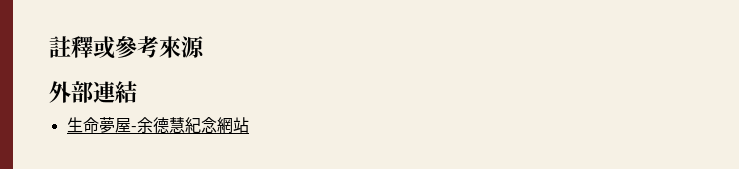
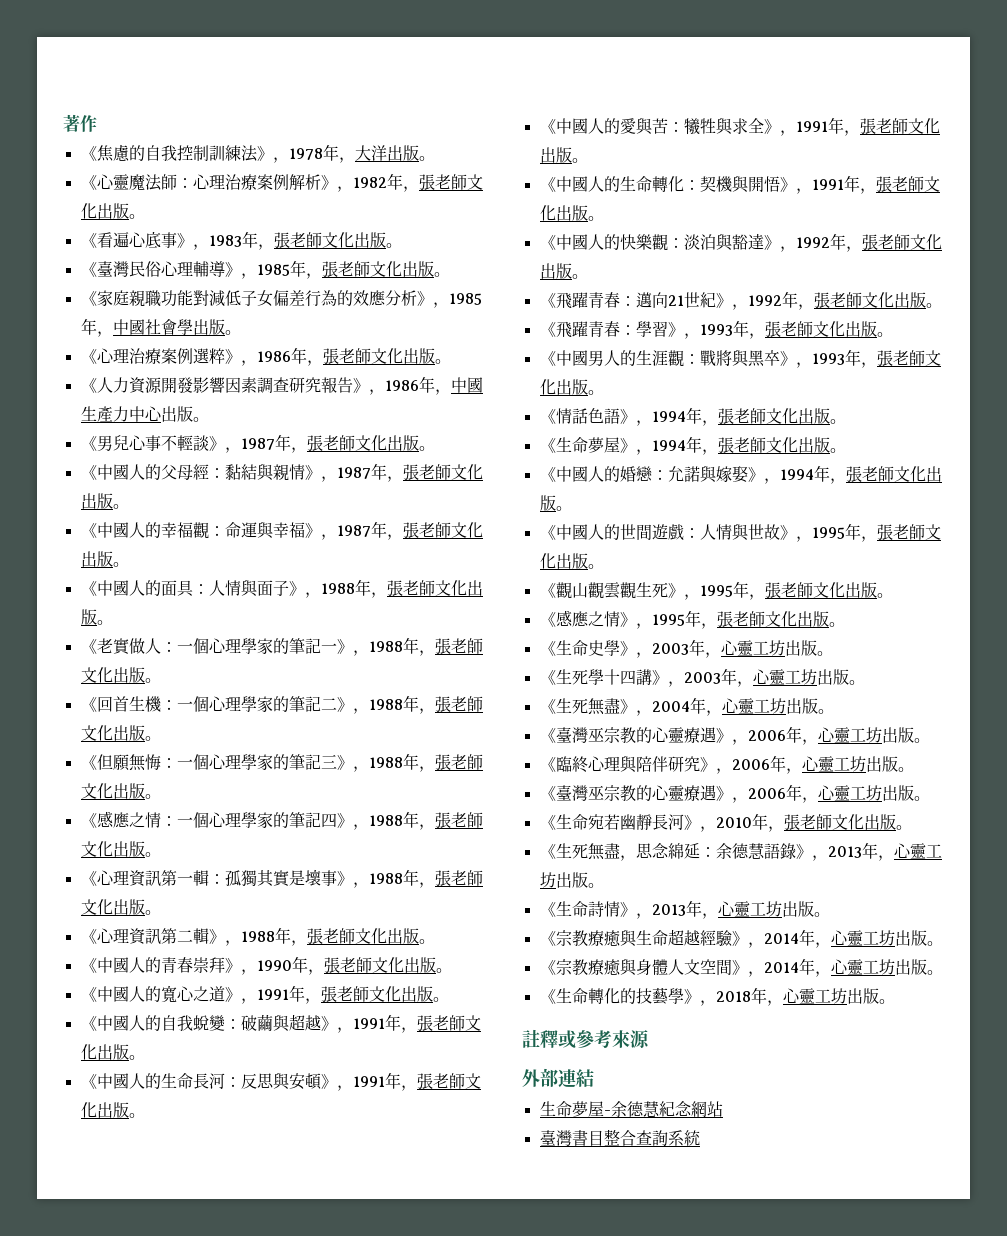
+ 著作
+ 《焦慮的自我控制訓練法》，1978年，大洋出版。
+ 《心靈魔法師：心理治療案例解析》，1982年，張老師文化出版。
+ 《看遍心底事》，1983年，張老師文化出版。
+ 《臺灣民俗心理輔導》，1985年，張老師文化出版。
+ 《家庭親職功能對減低子女偏差行為的效應分析》，1985年，中國社會學出版。
+ 《心理治療案例選粹》，1986年，張老師文化出版。
+ 《人力資源開發影響因素調查研究報告》，1986年，中國生產力中心出版。
+ 《男兒心事不輕談》，1987年，張老師文化出版。
+ 《中國人的父母經：黏結與親情》，1987年，張老師文化出版。
+ 《中國人的幸福觀：命運與幸福》，1987年，張老師文化出版。
+ 《中國人的面具：人情與面子》，1988年，張老師文化出版。
+ 《老實做人：一個心理學家的筆記一》，1988年，張老師文化出版。
+ 《回首生機：一個心理學家的筆記二》，1988年，張老師文化出版。
+ 《但願無悔：一個心理學家的筆記三》，1988年，張老師文化出版。
+ 《感應之情：一個心理學家的筆記四》，1988年，張老師文化出版。
+ 《心理資訊第一輯：孤獨其實是壞事》，1988年，張老師文化出版。
+ 《心理資訊第二輯》，1988年，張老師文化出版。
+ 《中國人的青春崇拜》，1990年，張老師文化出版。
+ 《中國人的寬心之道》，1991年，張老師文化出版。
+ 《中國人的自我蛻變：破繭與超越》，1991年，張老師文化出版。
+ 《中國人的生命長河：反思與安頓》，1991年，張老師文化出版。
+ 《中國人的愛與苦：犧牲與求全》，1991年，張老師文化出版。
+ 《中國人的生命轉化：契機與開悟》，1991年，張老師文化出版。
+ 《中國人的快樂觀：淡泊與豁達》，1992年，張老師文化出版。
+ 《飛躍青春：邁向21世紀》，1992年，張老師文化出版。
+ 《飛躍青春：學習》，1993年，張老師文化出版。
+ 《中國男人的生涯觀：戰將與黑卒》，1993年，張老師文化出版。
+ 《情話色語》，1994年，張老師文化出版。
+ 《生命夢屋》，1994年，張老師文化出版。
+ 《中國人的婚戀：允諾與嫁娶》，1994年，張老師文化出版。
+ 《中國人的世間遊戲：人情與世故》，1995年，張老師文化出版。
+ 《觀山觀雲觀生死》，1995年，張老師文化出版。
+ 《感應之情》，1995年，張老師文化出版。
+ 《生命史學》，2003年，心靈工坊出版。
+ 《生死學十四講》，2003年，心靈工坊出版。
+ 《生死無盡》，2004年，心靈工坊出版。
+ 《臺灣巫宗教的心靈療遇》，2006年，心靈工坊出版。
+ 《臨終心理與陪伴研究》，2006年，心靈工坊出版。
+ 《臺灣巫宗教的心靈療遇》，2006年，心靈工坊出版。
+ 《生命宛若幽靜長河》，2010年，張老師文化出版。
+ 《生死無盡，思念綿延：余德慧語錄》，2013年，心靈工坊出版。
+ 《生命詩情》，2013年，心靈工坊出版。
+ 《宗教療癒與生命超越經驗》，2014年，心靈工坊出版。
+ 《宗教療癒與身體人文空間》，2014年，心靈工坊出版。
+ 《生命轉化的技藝學》，2018年，心靈工坊出版。
+ 臺灣書目整合查詢系統

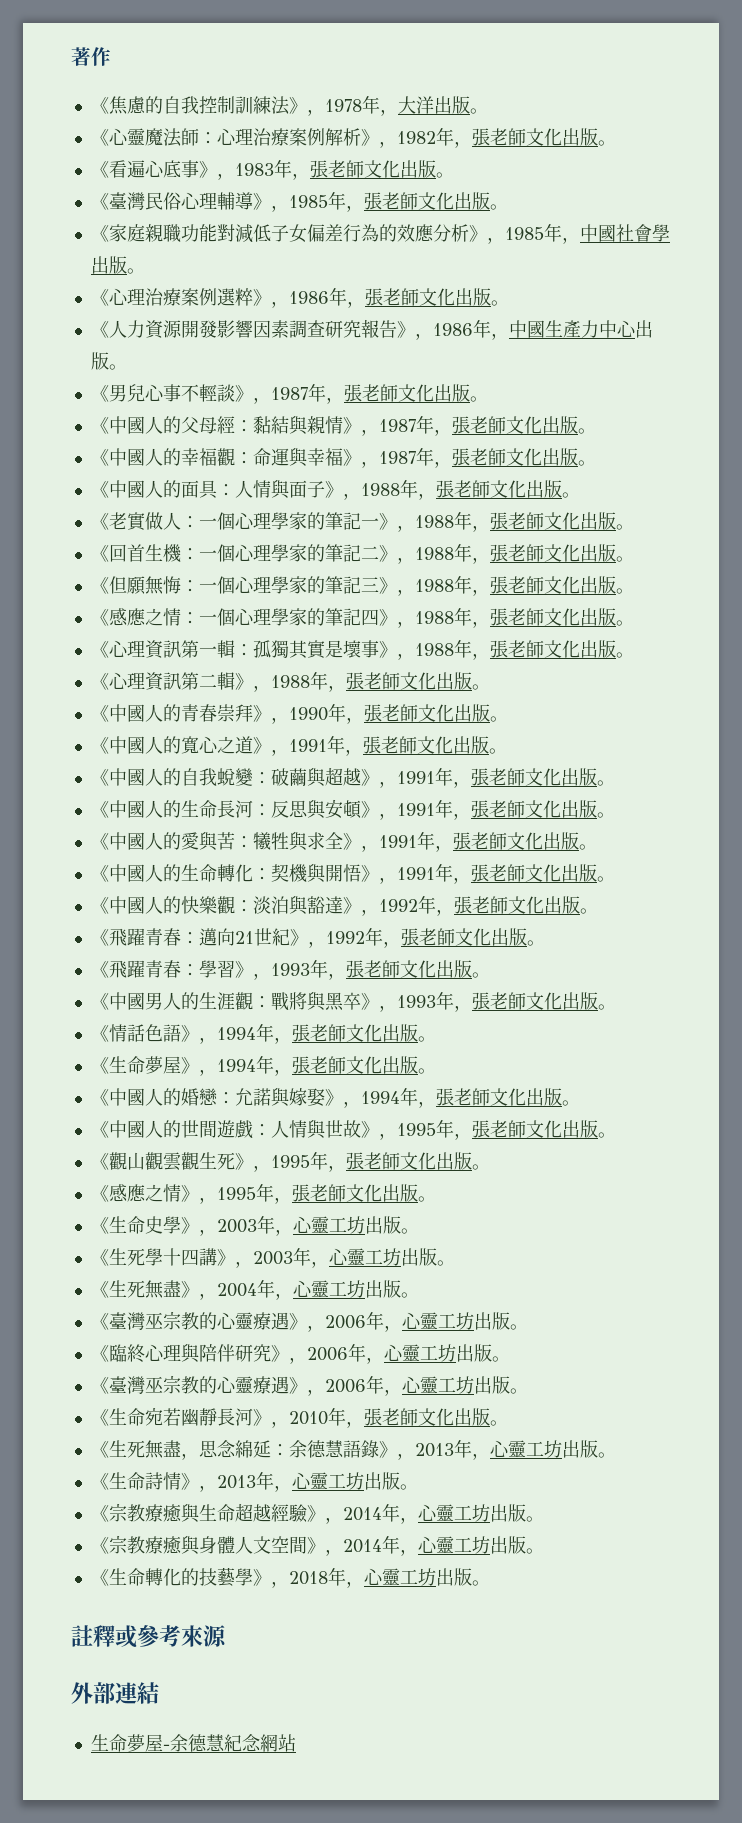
- 臺灣書目整合查詢系統

